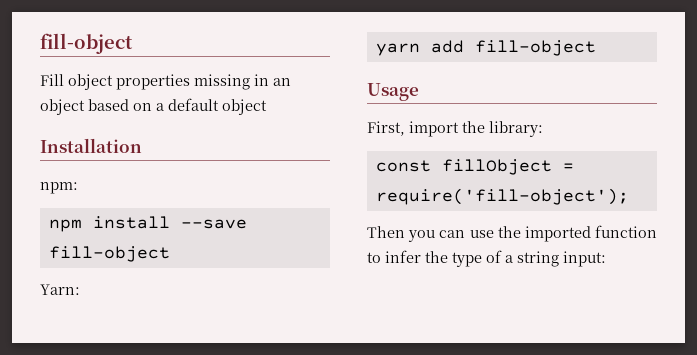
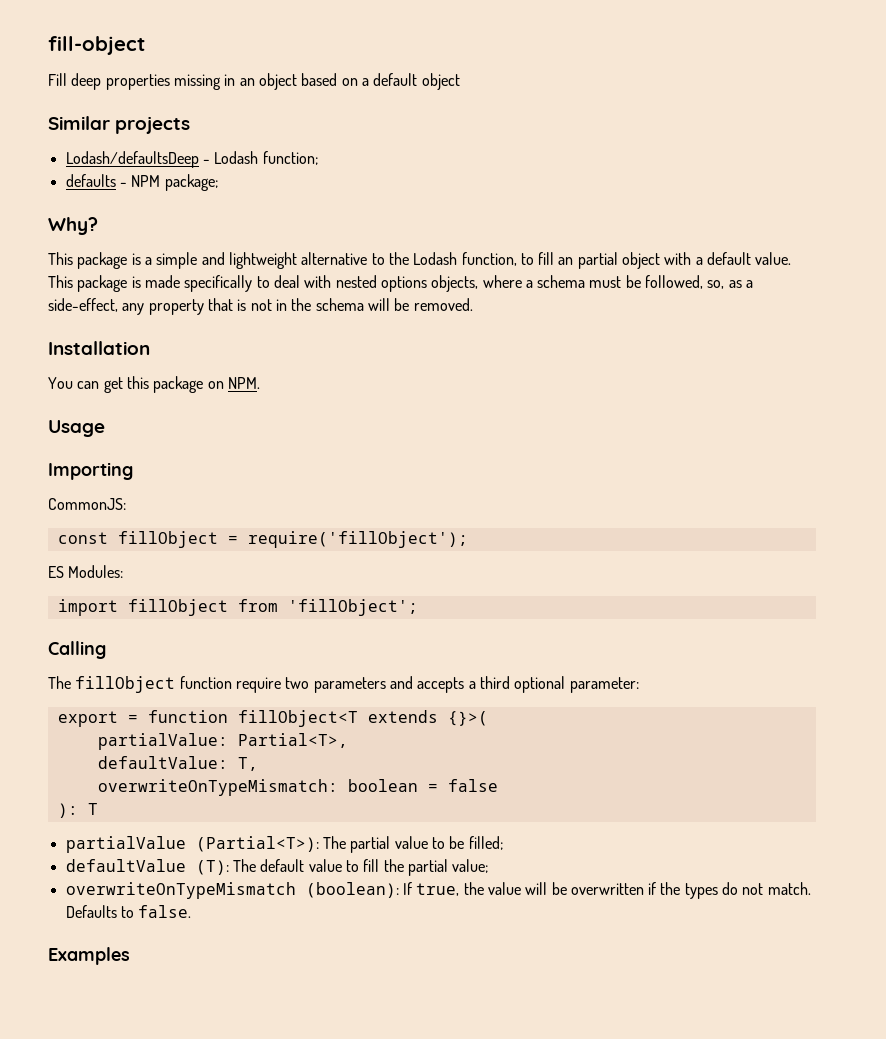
- Fill object properties missing in an object based on a default object
+ Fill deep properties missing in an object based on a default object
+ Similar projects
+ Lodash/defaultsDeep - Lodash function;
+ defaults - NPM package;
+ Why?
+ This package is a simple and lightweight alternative to the Lodash function, to fill an partial object with a default value. This package is made specifically to deal with nested options objects, where a schema must be followed, so, as a side-effect, any property that is not in the schema will be removed.
  Installation
- npm:
- npm install --save fill-object
- Yarn:
- yarn add fill-object
+ You can get this package on NPM.
  Usage
- First, import the library:
- const fillObject = require('fill-object');
- Then you can use the imported function to infer the type of a string input:
+ Importing
+ CommonJS:
+ const fillObject = require('fillObject');
+ ES Modules:
+ import fillObject from 'fillObject';
+ Calling
+ The fillObject function require two parameters and accepts a third optional parameter:
+ export = function fillObject<T extends {}>(
+ partialValue: Partial<T>,
+ defaultValue: T,
+ overwriteOnTypeMismatch: boolean = false
+ ): T
+ partialValue (Partial<T>): The partial value to be filled;
+ defaultValue (T): The default value to fill the partial value;
+ overwriteOnTypeMismatch (boolean): If true, the value will be overwritten if the types do not match. Defaults to false.
+ Examples

